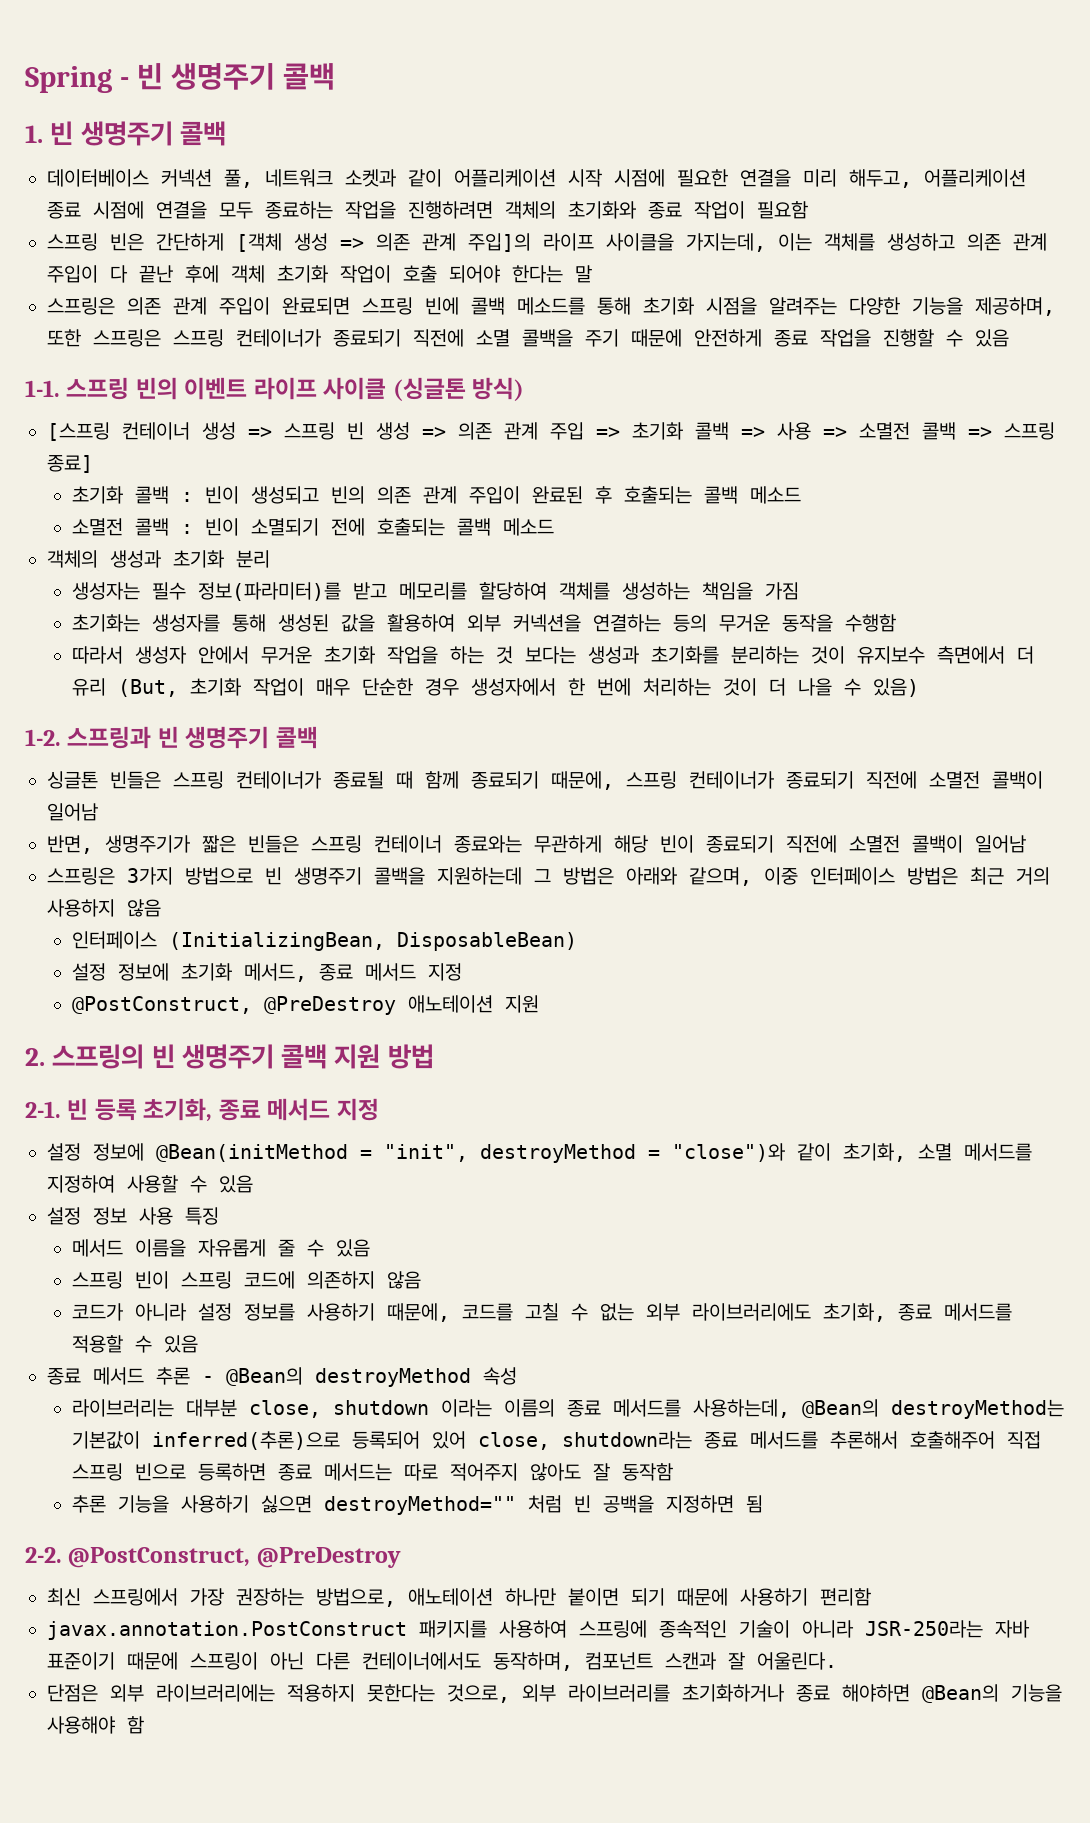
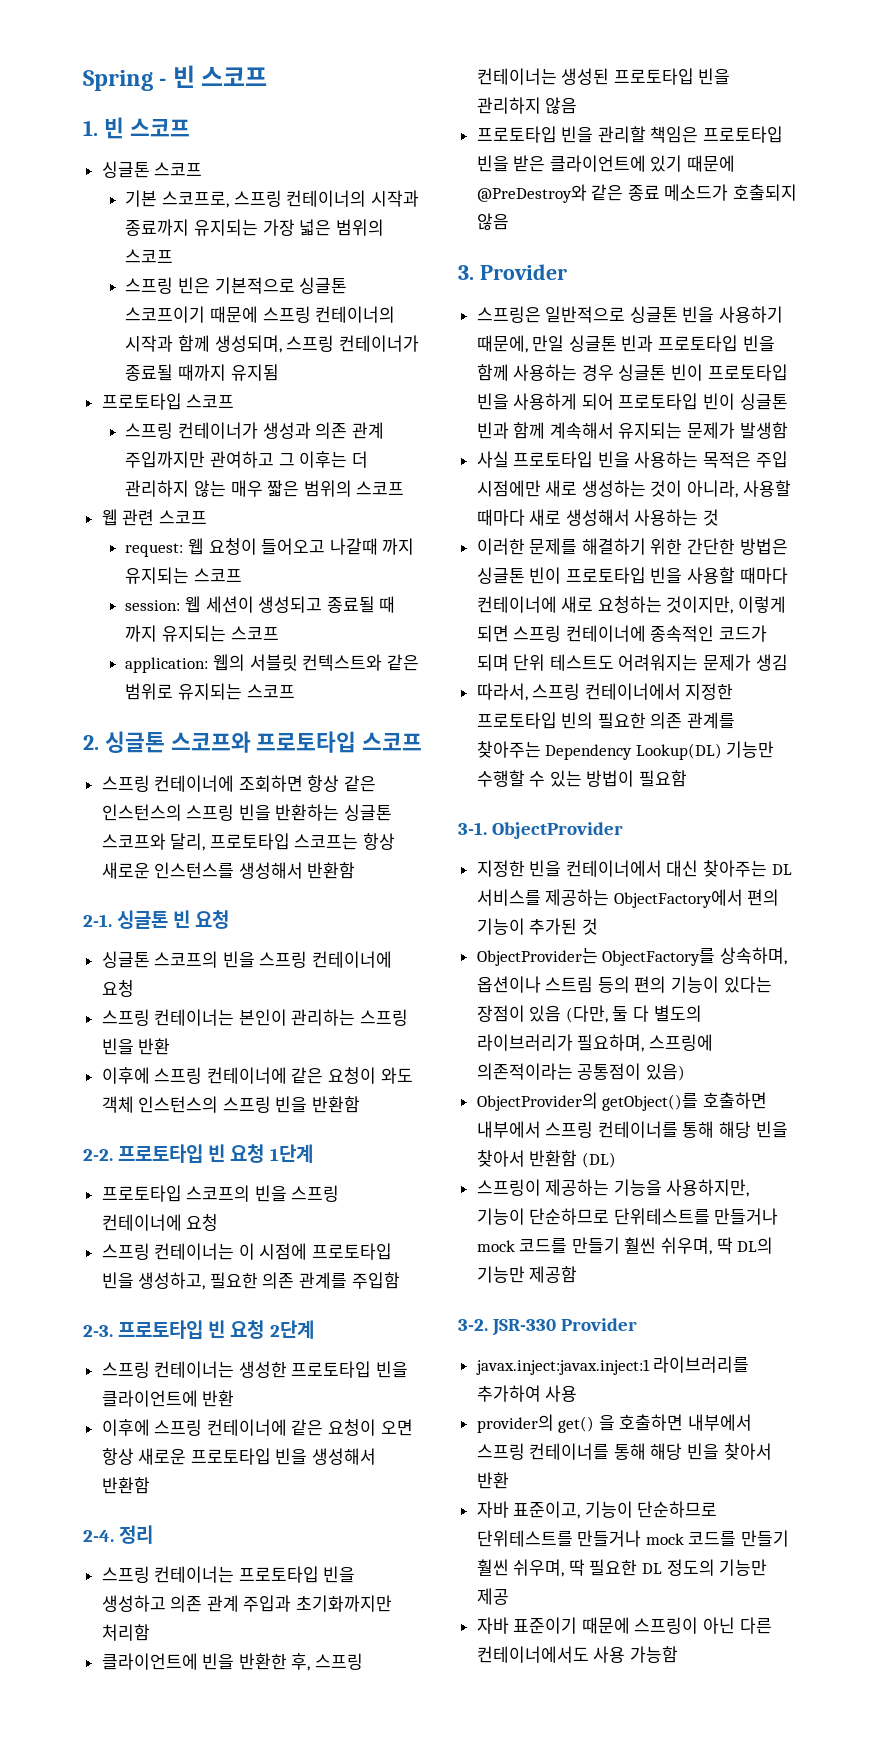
- Spring - 빈 생명주기 콜백
+ Spring - 빈 스코프
- 1. 빈 생명주기 콜백
- 데이터베이스 커넥션 풀, 네트워크 소켓과 같이 어플리케이션 시작 시점에 필요한 연결을 미리 해두고, 어플리케이션 종료 시점에 연결을 모두 종료하는 작업을 진행하려면 객체의 초기화와 종료 작업이 필요함
- 스프링 빈은 간단하게 [객체 생성 => 의존 관계 주입]의 라이프 사이클을 가지는데, 이는 객체를 생성하고 의존 관계 주입이 다 끝난 후에 객체 초기화 작업이 호출 되어야 한다는 말
- 스프링은 의존 관계 주입이 완료되면 스프링 빈에 콜백 메소드를 통해 초기화 시점을 알려주는 다양한 기능을 제공하며, 또한 스프링은 스프링 컨테이너가 종료되기 직전에 소멸 콜백을 주기 때문에 안전하게 종료 작업을 진행할 수 있음
- 1-1. 스프링 빈의 이벤트 라이프 사이클 (싱글톤 방식)
- [스프링 컨테이너 생성 => 스프링 빈 생성 => 의존 관계 주입 => 초기화 콜백 => 사용 => 소멸전 콜백 => 스프링 종료]
- 초기화 콜백 : 빈이 생성되고 빈의 의존 관계 주입이 완료된 후 호출되는 콜백 메소드
- 소멸전 콜백 : 빈이 소멸되기 전에 호출되는 콜백 메소드
- 객체의 생성과 초기화 분리
- 생성자는 필수 정보(파라미터)를 받고 메모리를 할당하여 객체를 생성하는 책임을 가짐
- 초기화는 생성자를 통해 생성된 값을 활용하여 외부 커넥션을 연결하는 등의 무거운 동작을 수행함
- 따라서 생성자 안에서 무거운 초기화 작업을 하는 것 보다는 생성과 초기화를 분리하는 것이 유지보수 측면에서 더 유리 (But, 초기화 작업이 매우 단순한 경우 생성자에서 한 번에 처리하는 것이 더 나을 수 있음)
- 1-2. 스프링과 빈 생명주기 콜백
- 싱글톤 빈들은 스프링 컨테이너가 종료될 때 함께 종료되기 때문에, 스프링 컨테이너가 종료되기 직전에 소멸전 콜백이 일어남
- 반면, 생명주기가 짧은 빈들은 스프링 컨테이너 종료와는 무관하게 해당 빈이 종료되기 직전에 소멸전 콜백이 일어남
- 스프링은 3가지 방법으로 빈 생명주기 콜백을 지원하는데 그 방법은 아래와 같으며, 이중 인터페이스 방법은 최근 거의 사용하지 않음
- 인터페이스 (InitializingBean, DisposableBean)
- 설정 정보에 초기화 메서드, 종료 메서드 지정
- @PostConstruct, @PreDestroy 애노테이션 지원
- 2. 스프링의 빈 생명주기 콜백 지원 방법
- 2-1. 빈 등록 초기화, 종료 메서드 지정
- 설정 정보에 @Bean(initMethod = "init", destroyMethod = "close")와 같이 초기화, 소멸 메서드를 지정하여 사용할 수 있음
- 설정 정보 사용 특징
- 메서드 이름을 자유롭게 줄 수 있음
- 스프링 빈이 스프링 코드에 의존하지 않음
- 코드가 아니라 설정 정보를 사용하기 때문에, 코드를 고칠 수 없는 외부 라이브러리에도 초기화, 종료 메서드를 적용할 수 있음
- 종료 메서드 추론 - @Bean의 destroyMethod 속성
- 라이브러리는 대부분 close, shutdown 이라는 이름의 종료 메서드를 사용하는데, @Bean의 destroyMethod는 기본값이 inferred(추론)으로 등록되어 있어 close, shutdown라는 종료 메서드를 추론해서 호출해주어 직접 스프링 빈으로 등록하면 종료 메서드는 따로 적어주지 않아도 잘 동작함
- 추론 기능을 사용하기 싫으면 destroyMethod="" 처럼 빈 공백을 지정하면 됨
- 2-2. @PostConstruct, @PreDestroy
- 최신 스프링에서 가장 권장하는 방법으로, 애노테이션 하나만 붙이면 되기 때문에 사용하기 편리함
- javax.annotation.PostConstruct 패키지를 사용하여 스프링에 종속적인 기술이 아니라 JSR-250라는 자바 표준이기 때문에 스프링이 아닌 다른 컨테이너에서도 동작하며, 컴포넌트 스캔과 잘 어울린다.
- 단점은 외부 라이브러리에는 적용하지 못한다는 것으로, 외부 라이브러리를 초기화하거나 종료 해야하면 @Bean의 기능을 사용해야 함
+ 1. 빈 스코프
+ 싱글톤 스코프
+ 기본 스코프로, 스프링 컨테이너의 시작과 종료까지 유지되는 가장 넓은 범위의 스코프
+ 스프링 빈은 기본적으로 싱글톤 스코프이기 때문에 스프링 컨테이너의 시작과 함께 생성되며, 스프링 컨테이너가 종료될 때까지 유지됨
+ 프로토타입 스코프
+ 스프링 컨테이너가 생성과 의존 관계 주입까지만 관여하고 그 이후는 더 관리하지 않는 매우 짧은 범위의 스코프
+ 웹 관련 스코프
+ request: 웹 요청이 들어오고 나갈때 까지 유지되는 스코프
+ session: 웹 세션이 생성되고 종료될 때 까지 유지되는 스코프
+ application: 웹의 서블릿 컨텍스트와 같은 범위로 유지되는 스코프
+ 2. 싱글톤 스코프와 프로토타입 스코프
+ 스프링 컨테이너에 조회하면 항상 같은 인스턴스의 스프링 빈을 반환하는 싱글톤 스코프와 달리, 프로토타입 스코프는 항상 새로운 인스턴스를 생성해서 반환함
+ 2-1. 싱글톤 빈 요청
+ 싱글톤 스코프의 빈을 스프링 컨테이너에 요청
+ 스프링 컨테이너는 본인이 관리하는 스프링 빈을 반환
+ 이후에 스프링 컨테이너에 같은 요청이 와도 객체 인스턴스의 스프링 빈을 반환함
+ 2-2. 프로토타입 빈 요청 1단계
+ 프로토타입 스코프의 빈을 스프링 컨테이너에 요청
+ 스프링 컨테이너는 이 시점에 프로토타입 빈을 생성하고, 필요한 의존 관계를 주입함
+ 2-3. 프로토타입 빈 요청 2단계
+ 스프링 컨테이너는 생성한 프로토타입 빈을 클라이언트에 반환
+ 이후에 스프링 컨테이너에 같은 요청이 오면 항상 새로운 프로토타입 빈을 생성해서 반환함
+ 2-4. 정리
+ 스프링 컨테이너는 프로토타입 빈을 생성하고 의존 관계 주입과 초기화까지만 처리함
+ 클라이언트에 빈을 반환한 후, 스프링 컨테이너는 생성된 프로토타입 빈을 관리하지 않음
+ 프로토타입 빈을 관리할 책임은 프로토타입 빈을 받은 클라이언트에 있기 때문에 @PreDestroy와 같은 종료 메소드가 호출되지 않음
+ 3. Provider
+ 스프링은 일반적으로 싱글톤 빈을 사용하기 때문에, 만일 싱글톤 빈과 프로토타입 빈을 함께 사용하는 경우 싱글톤 빈이 프로토타입 빈을 사용하게 되어 프로토타입 빈이 싱글톤 빈과 함께 계속해서 유지되는 문제가 발생함
+ 사실 프로토타입 빈을 사용하는 목적은 주입 시점에만 새로 생성하는 것이 아니라, 사용할 때마다 새로 생성해서 사용하는 것
+ 이러한 문제를 해결하기 위한 간단한 방법은 싱글톤 빈이 프로토타입 빈을 사용할 때마다 컨테이너에 새로 요청하는 것이지만, 이렇게 되면 스프링 컨테이너에 종속적인 코드가 되며 단위 테스트도 어려워지는 문제가 생김
+ 따라서, 스프링 컨테이너에서 지정한 프로토타입 빈의 필요한 의존 관계를 찾아주는 Dependency Lookup(DL) 기능만 수행할 수 있는 방법이 필요함
+ 3-1. ObjectProvider
+ 지정한 빈을 컨테이너에서 대신 찾아주는 DL 서비스를 제공하는 ObjectFactory에서 편의 기능이 추가된 것
+ ObjectProvider는 ObjectFactory를 상속하며, 옵션이나 스트림 등의 편의 기능이 있다는 장점이 있음 (다만, 둘 다 별도의 라이브러리가 필요하며, 스프링에 의존적이라는 공통점이 있음)
+ ObjectProvider의 getObject()를 호출하면 내부에서 스프링 컨테이너를 통해 해당 빈을 찾아서 반환함 (DL)
+ 스프링이 제공하는 기능을 사용하지만, 기능이 단순하므로 단위테스트를 만들거나 mock 코드를 만들기 훨씬 쉬우며, 딱 DL의 기능만 제공함
+ 3-2. JSR-330 Provider
+ javax.inject:javax.inject:1 라이브러리를 추가하여 사용
+ provider의 get() 을 호출하면 내부에서 스프링 컨테이너를 통해 해당 빈을 찾아서 반환
+ 자바 표준이고, 기능이 단순하므로 단위테스트를 만들거나 mock 코드를 만들기 훨씬 쉬우며, 딱 필요한 DL 정도의 기능만 제공
+ 자바 표준이기 때문에 스프링이 아닌 다른 컨테이너에서도 사용 가능함

